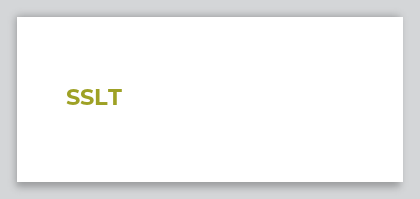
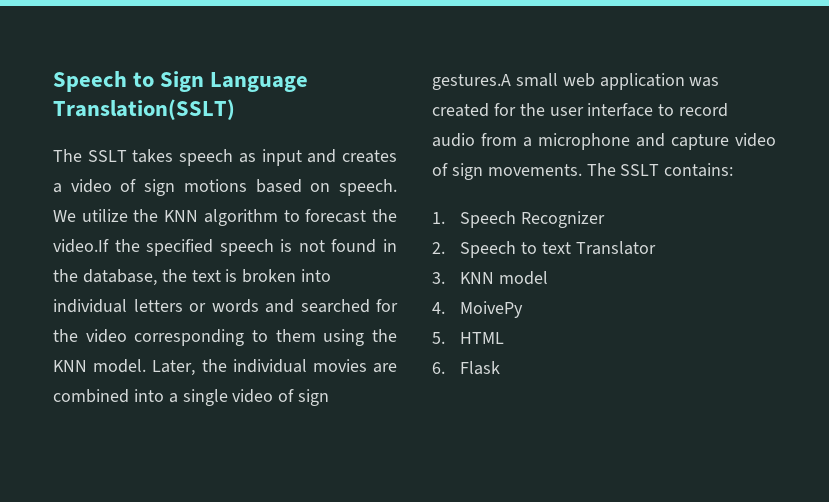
- SSLT
+ Speech to Sign Language Translation(SSLT)
+ The SSLT takes speech as input and creates a video of sign motions based on speech. We utilize the KNN algorithm to forecast the video.If the specified speech is not found in the database, the text is broken into individual letters or words and searched for the video corresponding to them using the KNN model. Later, the individual movies are combined into a single video of sign gestures.A small web application was created for the user interface to record audio from a microphone and capture video of sign movements. The SSLT contains:
+ 1. Speech Recognizer
+ 2. Speech to text Translator
+ 3. KNN model
+ 4. MoivePy
+ 5. HTML
+ 6. Flask

